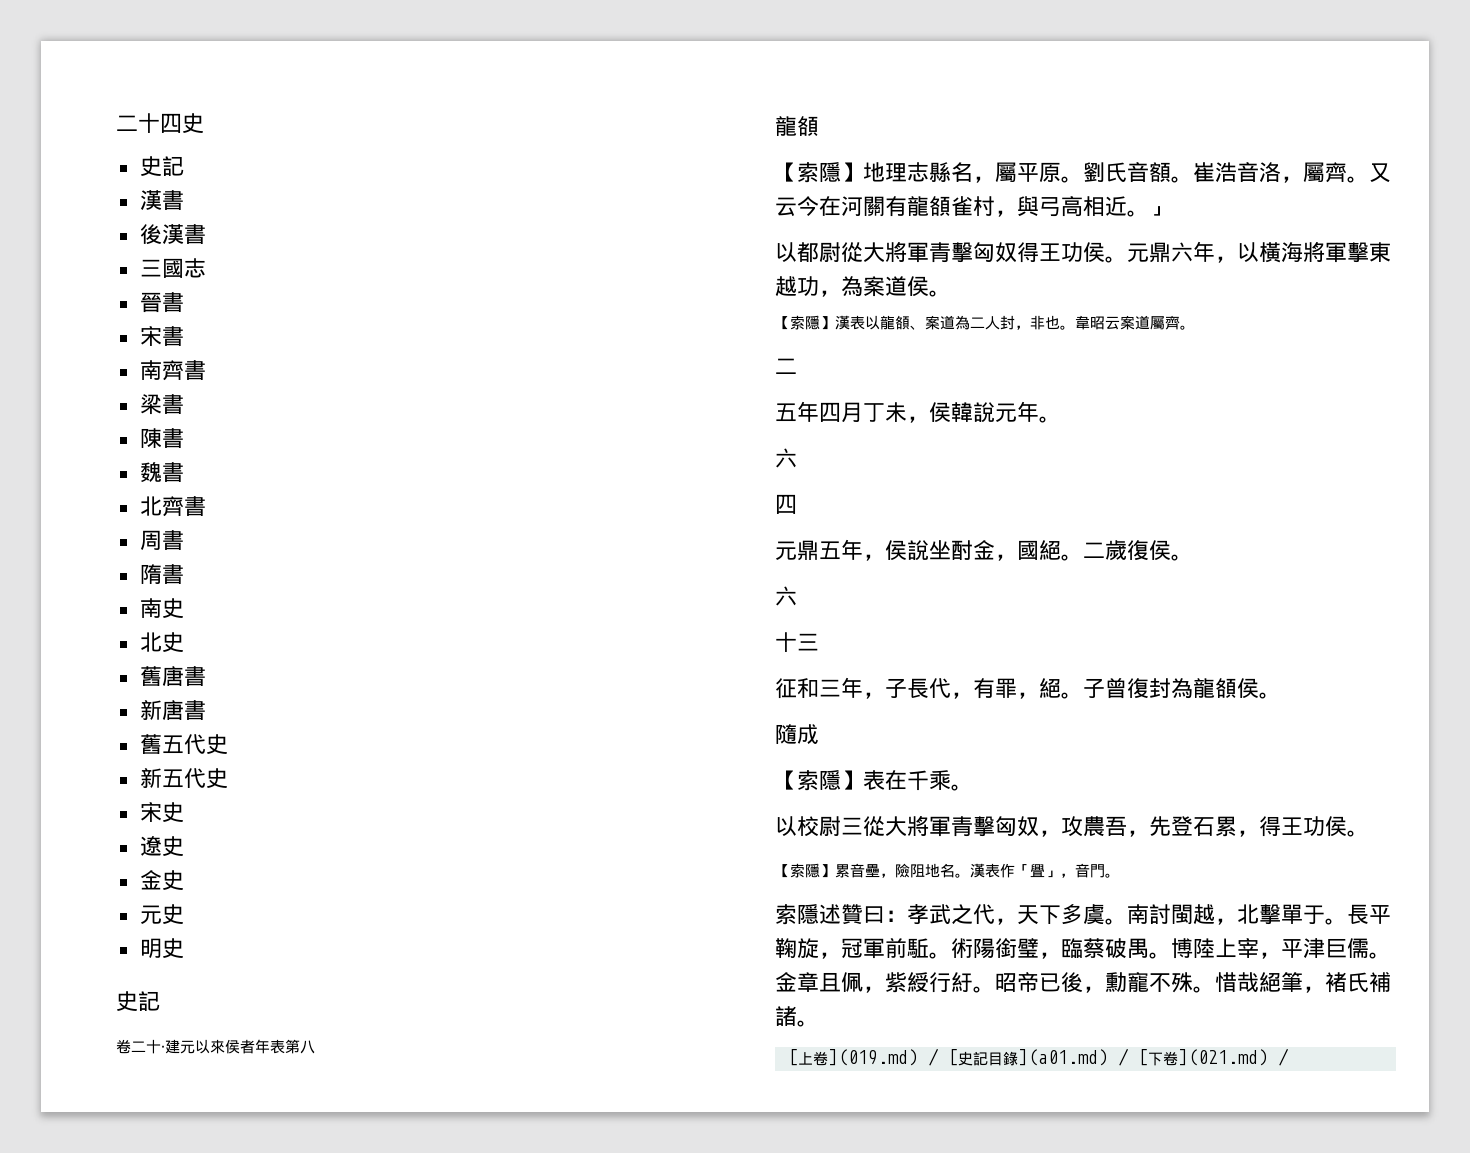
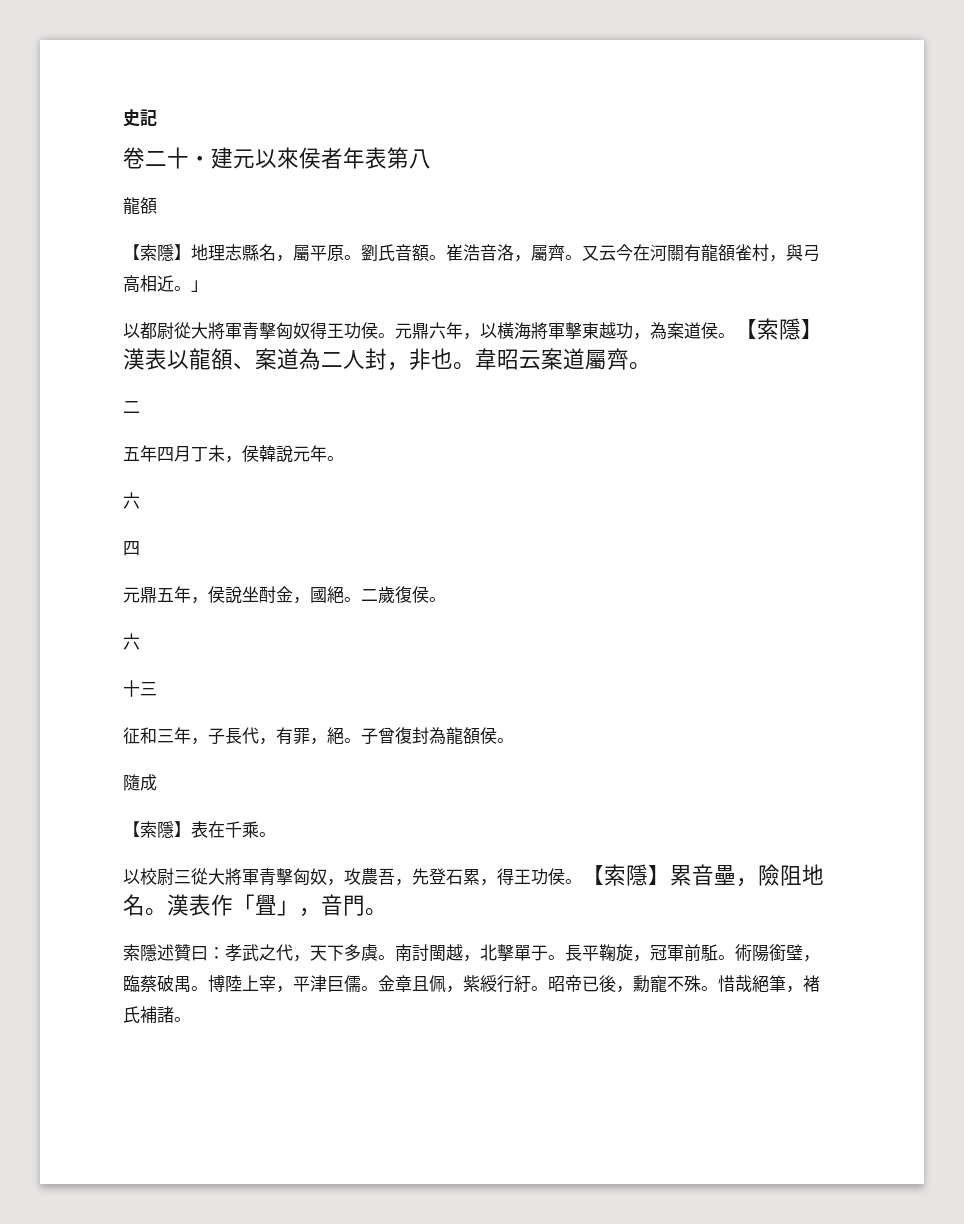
- 二十四史
- 史記
- 漢書
- 後漢書
- 三國志
- 晉書
- 宋書
- 南齊書
- 梁書
- 陳書
- 魏書
- 北齊書
- 周書
- 隋書
- 南史
- 北史
- 舊唐書
- 新唐書
- 舊五代史
- 新五代史
- 宋史
- 遼史
- 金史
- 元史
- 明史
- 元鼎六年，以橫海將軍擊東越功，為案道侯。
- 【索隱】漢表以龍頟、案道為二人封，非也。
+ 元鼎六年，以橫海將軍擊東越功，為案道侯。【索隱】漢表以龍頟、案道為二人封，非也。
- 以校尉三從大將軍青擊匈奴，攻農吾，先登石累，得王功侯。
- 【索隱】累音壘，險阻地名。
+ 以校尉三從大將軍青擊匈奴，攻農吾，先登石累，得王功侯。【索隱】累音壘，險阻地名。
- [上卷](019.md) / [史記目錄](a01.md) / [下卷](021.md) /

